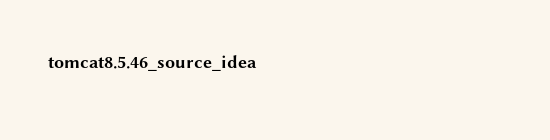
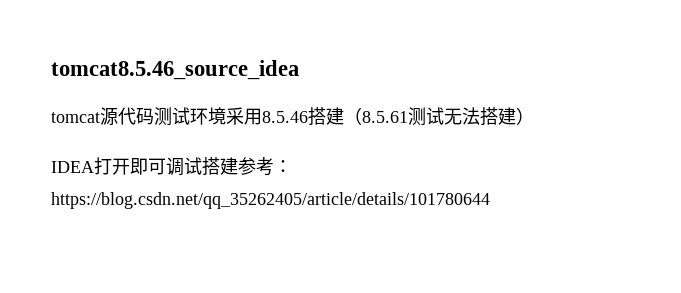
+ tomcat源代码测试环境采用8.5.46搭建（8.5.61测试无法搭建）
+ IDEA打开即可调试搭建参考：https://blog.csdn.net/qq_35262405/article/details/101780644

